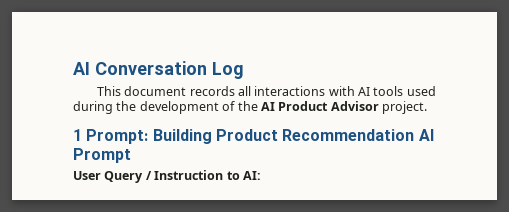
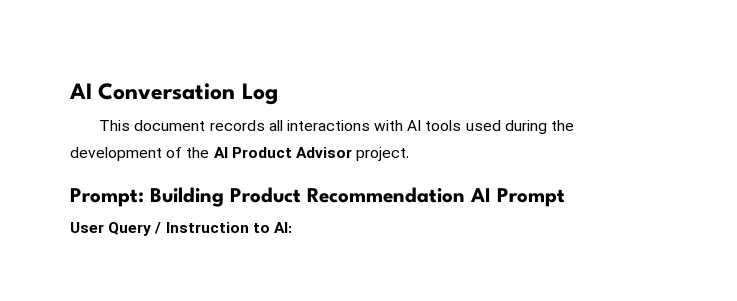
- 1 Prompt: Building Product Recommendation AI Prompt
+ Prompt: Building Product Recommendation AI Prompt

